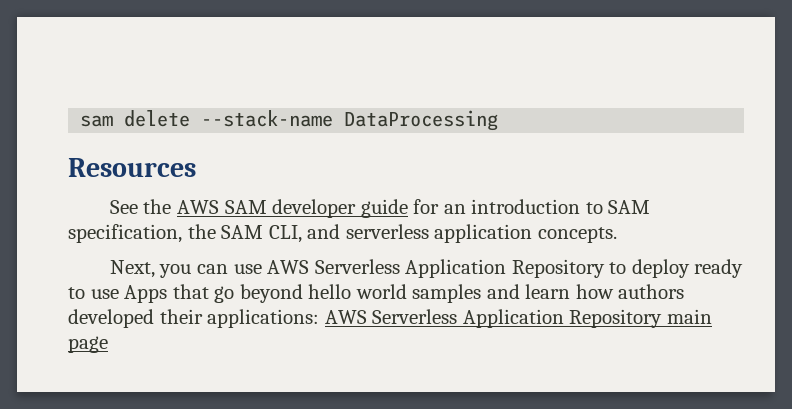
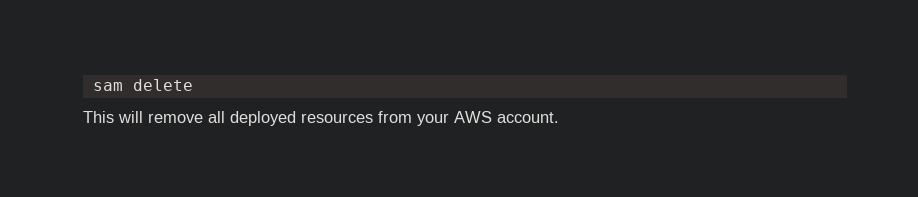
- sam delete --stack-name DataProcessing
- Resources
- See the AWS SAM developer guide for an introduction to SAM specification, the SAM CLI, and serverless application concepts.
- Next, you can use AWS Serverless Application Repository to deploy ready to use Apps that go beyond hello world samples and learn how authors developed their applications: AWS Serverless Application Repository main page
+ sam delete
+ This will remove all deployed resources from your AWS account.

